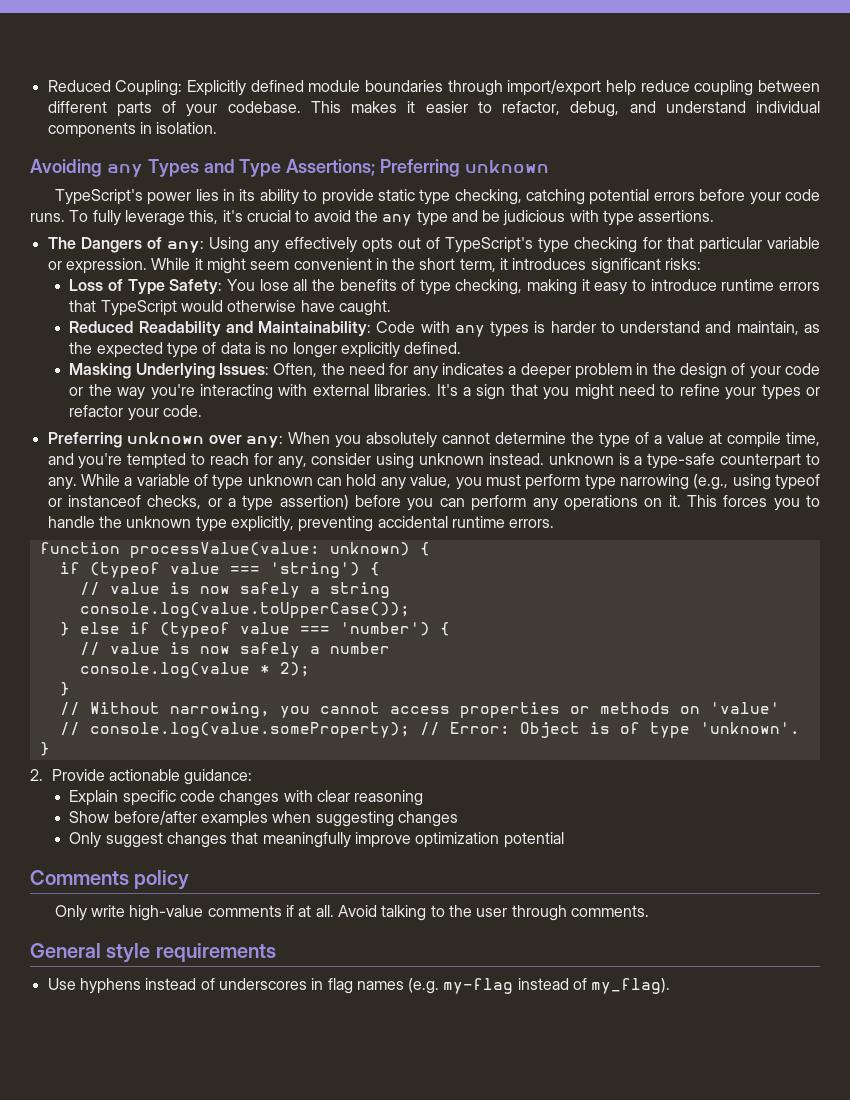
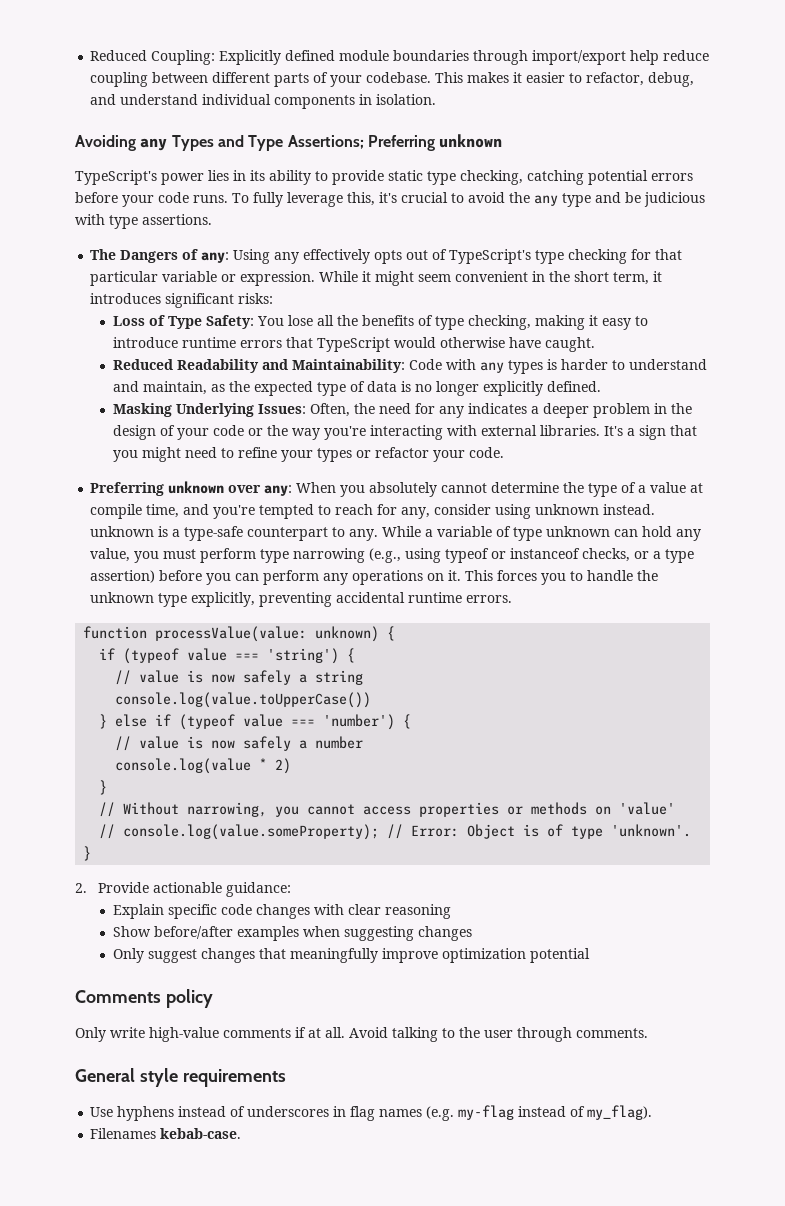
- console.log(value.toUpperCase());
+ console.log(value.toUpperCase())
- console.log(value * 2);
+ console.log(value * 2)
+ Filenames kebab-case.

